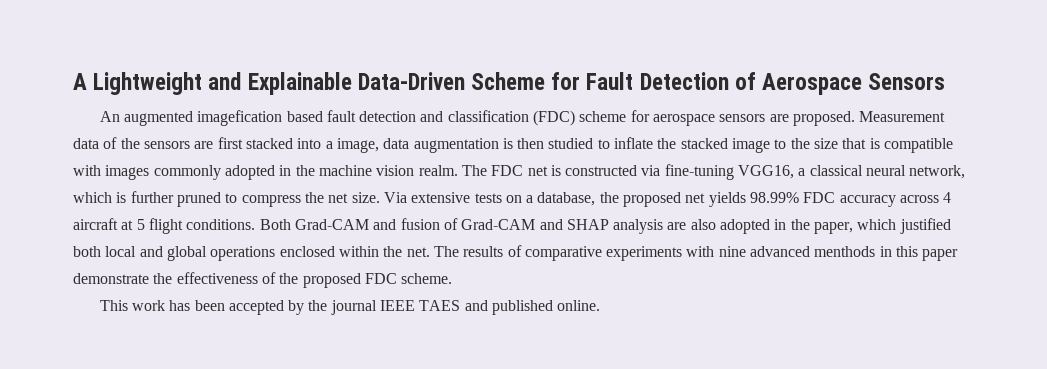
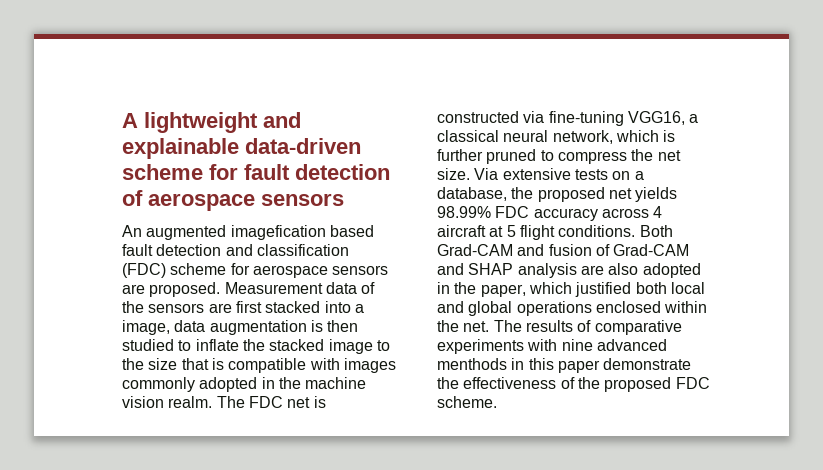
- A Lightweight and Explainable Data-Driven Scheme for Fault Detection of Aerospace Sensors
+ A lightweight and explainable data-driven scheme for fault detection of aerospace sensors
- This work has been accepted by the journal IEEE TAES and published online.

